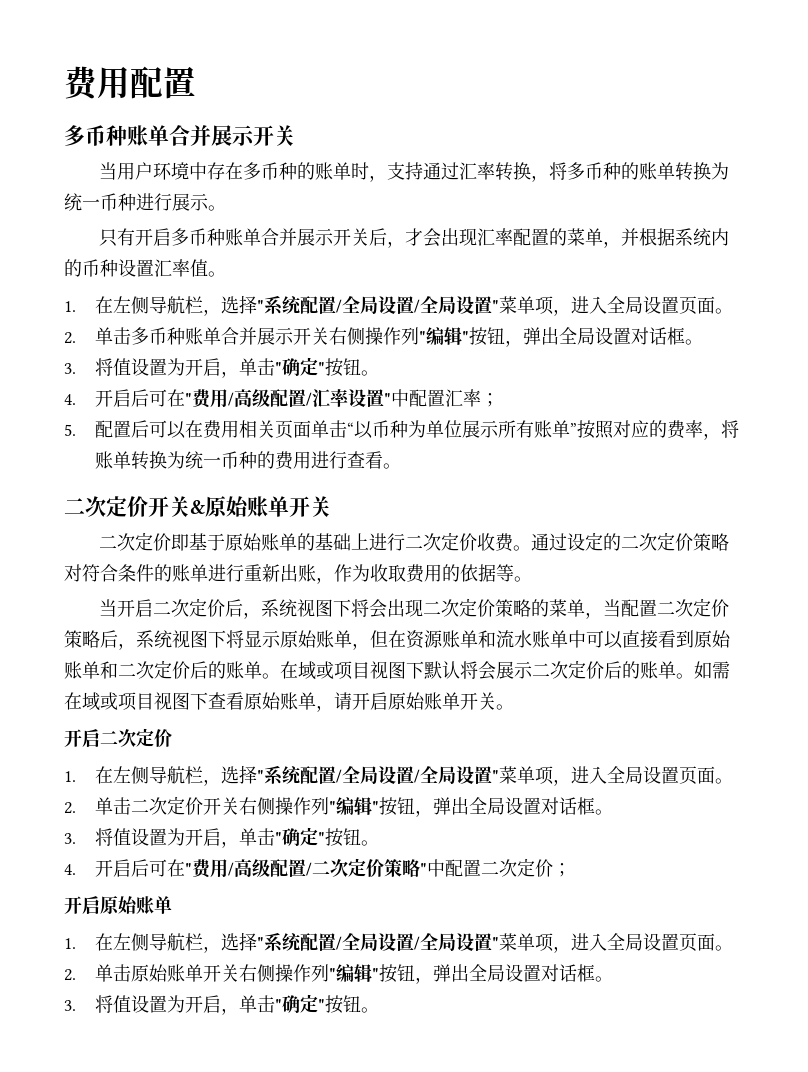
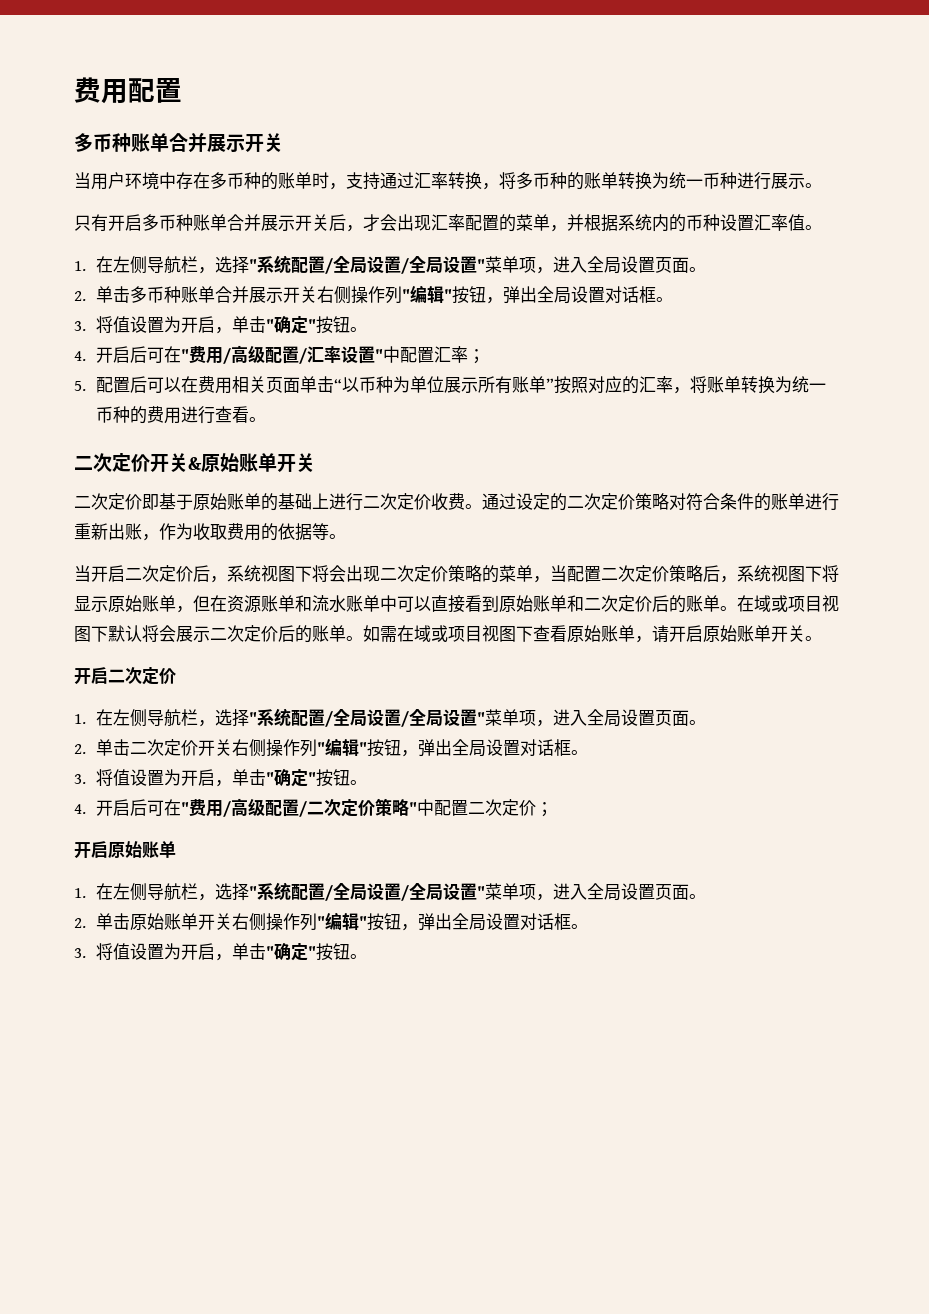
- 5.配置后可以在费用相关页面单击“以币种为单位展示所有账单”按照对应的费率，将账单转换为统一币种的费用进行查看。
+ 5.配置后可以在费用相关页面单击“以币种为单位展示所有账单”按照对应的汇率，将账单转换为统一币种的费用进行查看。

